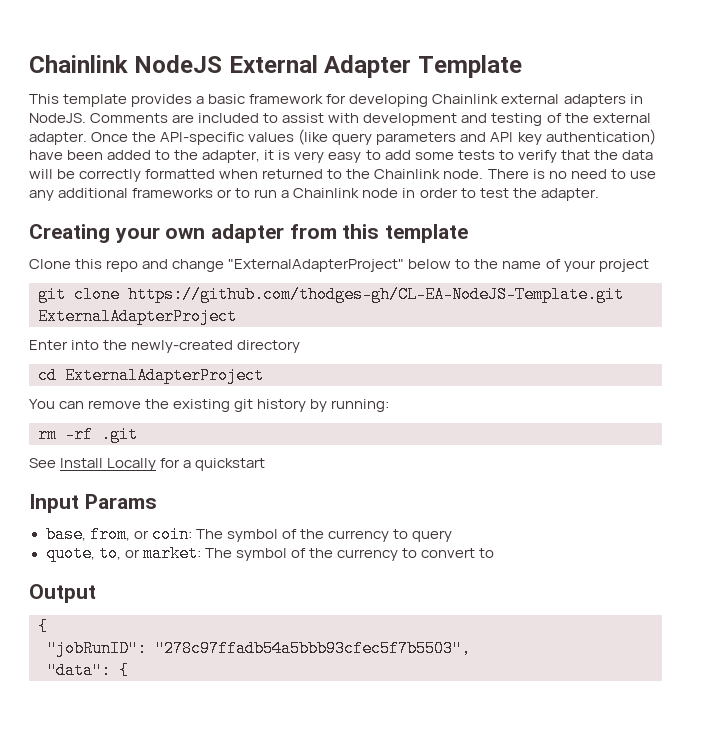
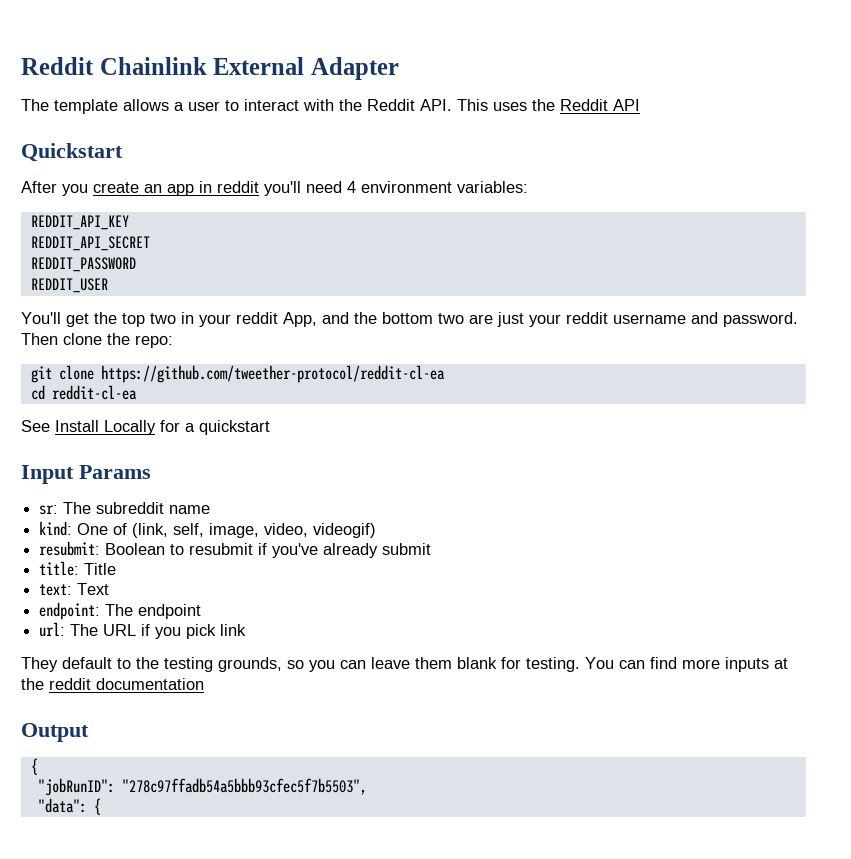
- Chainlink NodeJS External Adapter Template
- This template provides a basic framework for developing Chainlink external adapters in NodeJS. Comments are included to assist with development and testing of the external adapter. Once the API-specific values (like query parameters and API key authentication) have been added to the adapter, it is very easy to add some tests to verify that the data will be correctly formatted when returned to the Chainlink node. There is no need to use any additional frameworks or to run a Chainlink node in order to test the adapter.
- Creating your own adapter from this template
- Clone this repo and change "ExternalAdapterProject" below to the name of your project
- git clone https://github.com/thodges-gh/CL-EA-NodeJS-Template.git ExternalAdapterProject
- Enter into the newly-created directory
- cd ExternalAdapterProject
- You can remove the existing git history by running:
- rm -rf .git
+ Reddit Chainlink External Adapter
+ The template allows a user to interact with the Reddit API. This uses the Reddit API
+ Quickstart
+ After you create an app in reddit you'll need 4 environment variables:
+ REDDIT_API_KEY
+ REDDIT_API_SECRET
+ REDDIT_PASSWORD
+ REDDIT_USER
+ You'll get the top two in your reddit App, and the bottom two are just your reddit username and password. Then clone the repo:
+ git clone https://github.com/tweether-protocol/reddit-cl-ea
+ cd reddit-cl-ea
- base, from, or coin: The symbol of the currency to query
- quote, to, or market: The symbol of the currency to convert to
+ sr: The subreddit name
+ kind: One of (link, self, image, video, videogif)
+ resubmit: Boolean to resubmit if you've already submit
+ title: Title
+ text: Text
+ endpoint: The endpoint
+ url: The URL if you pick link
+ They default to the testing grounds, so you can leave them blank for testing. You can find more inputs at the reddit documentation

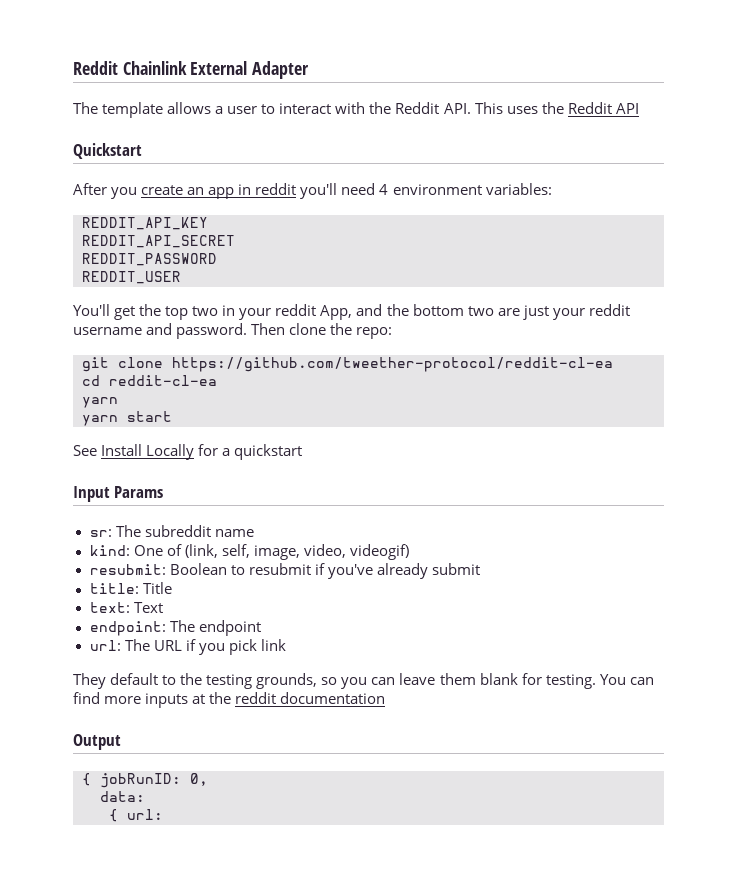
  cd reddit-cl-ea
+ yarn
+ yarn start
  Output
- {
- "jobRunID": "278c97ffadb54a5bbb93cfec5f7b5503",
- "data": {
+ { jobRunID: 0,
+ data:
+ { url:

